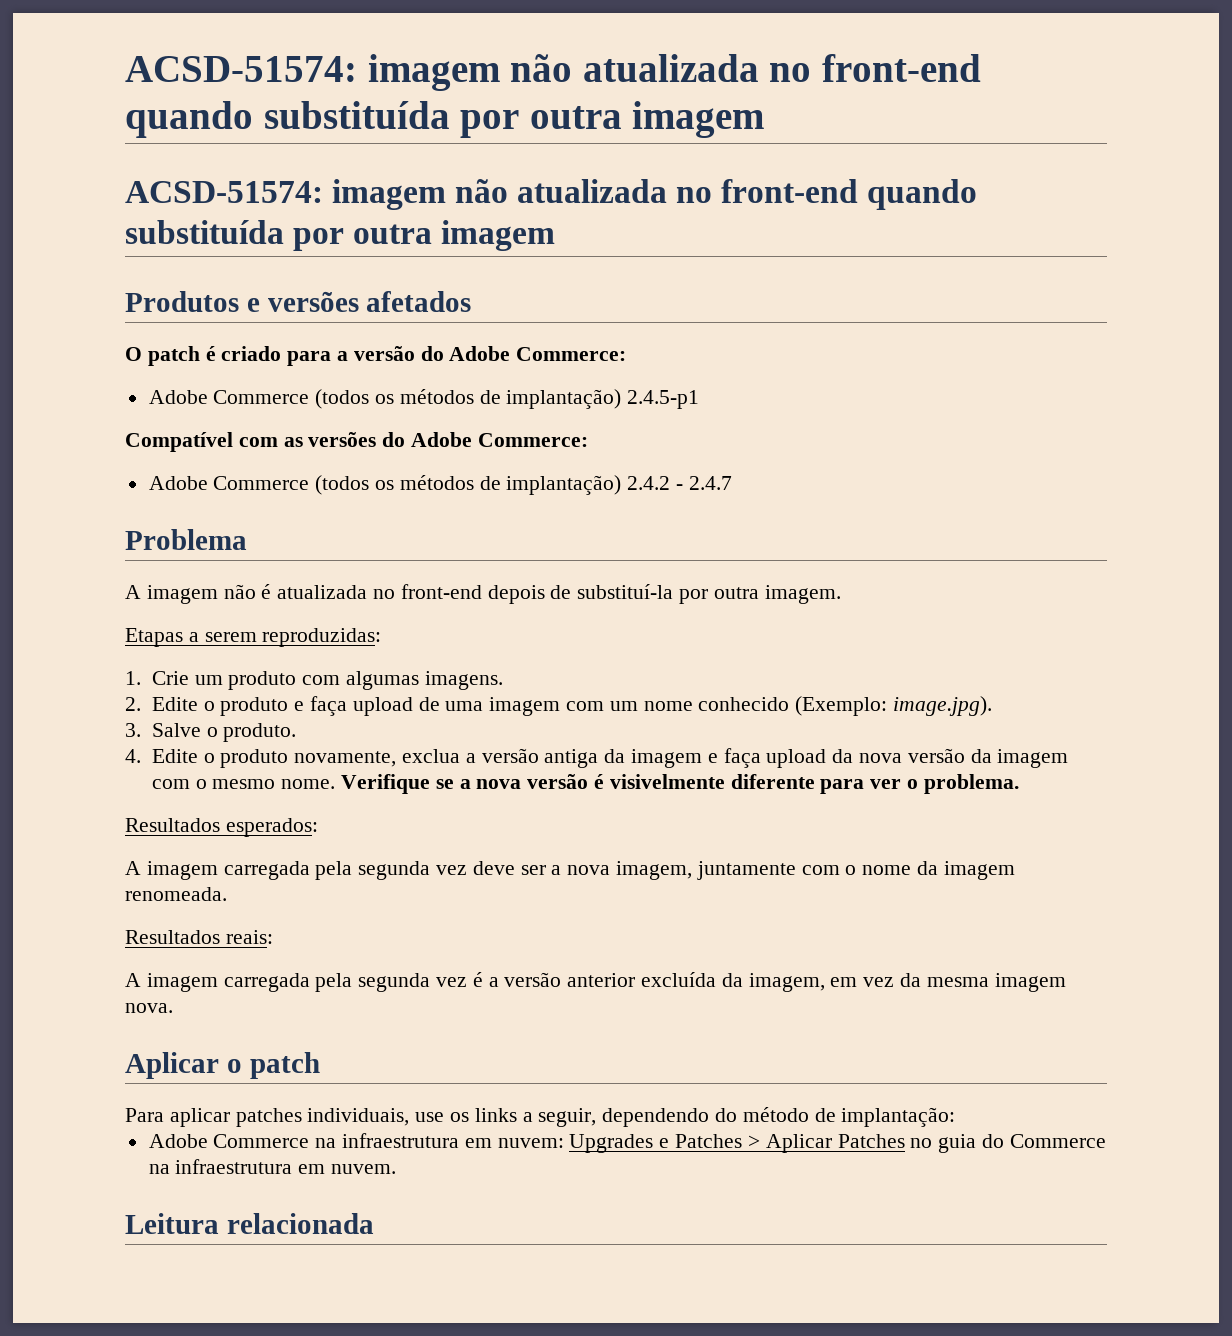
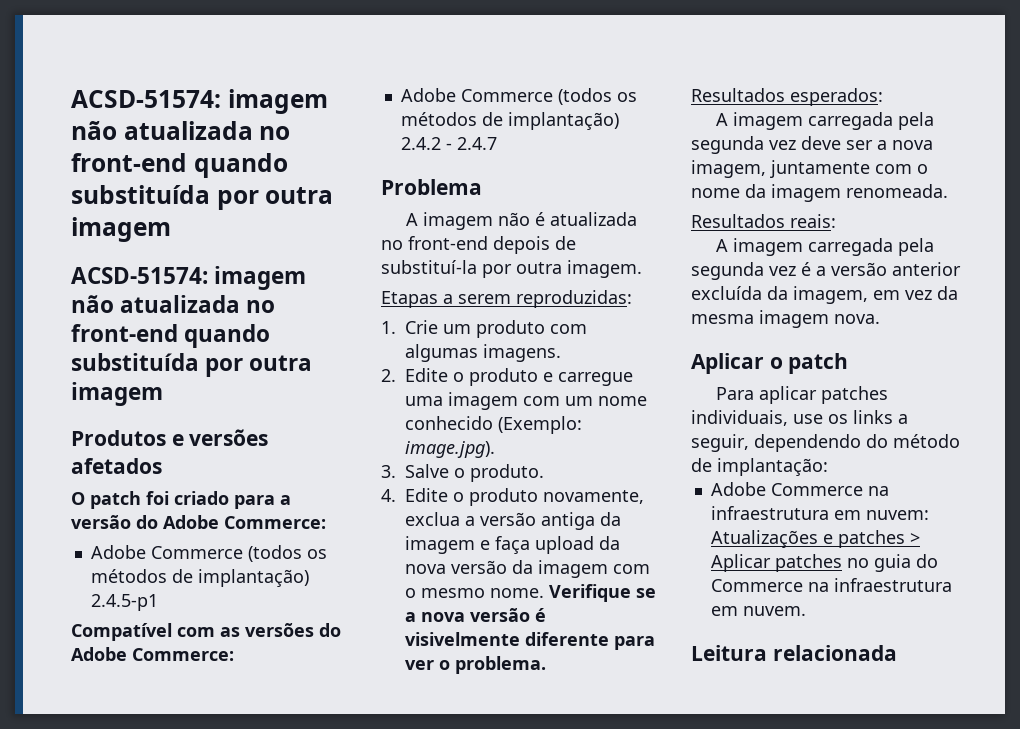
- O patch é criado para a versão do Adobe Commerce:
+ O patch foi criado para a versão do Adobe Commerce:
- 2. Edite o produto e faça upload de uma imagem com um nome conhecido (Exemplo: image.jpg).
+ 2. Edite o produto e carregue uma imagem com um nome conhecido (Exemplo: image.jpg).
- Adobe Commerce na infraestrutura em nuvem: Upgrades e Patches > Aplicar Patches no guia do Commerce na infraestrutura em nuvem.
+ Adobe Commerce na infraestrutura em nuvem: Atualizações e patches > Aplicar patches no guia do Commerce na infraestrutura em nuvem.

